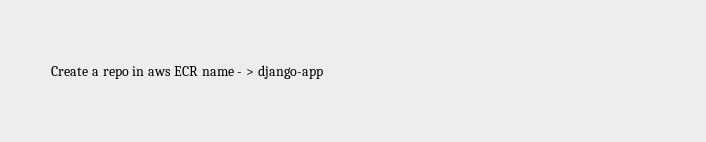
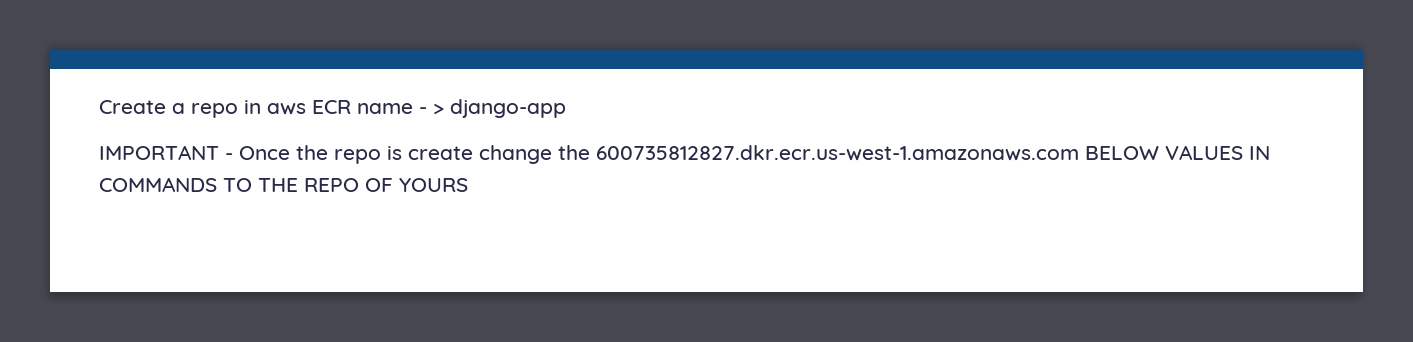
+ IMPORTANT - Once the repo is create change the 600735812827.dkr.ecr.us-west-1.amazonaws.com BELOW VALUES IN COMMANDS TO THE REPO OF YOURS

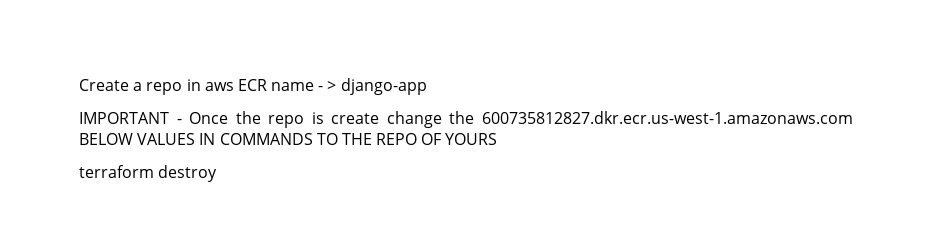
+ terraform destroy

